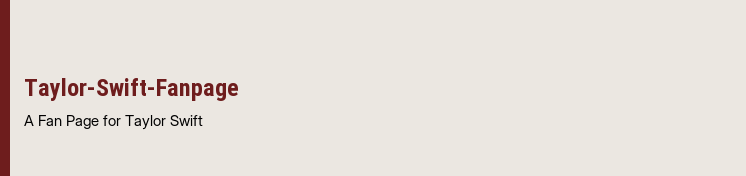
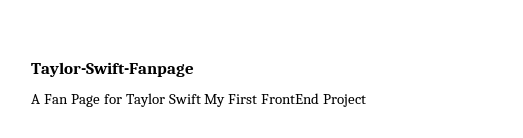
- A Fan Page for Taylor Swift
+ A Fan Page for Taylor Swift My First FrontEnd Project

